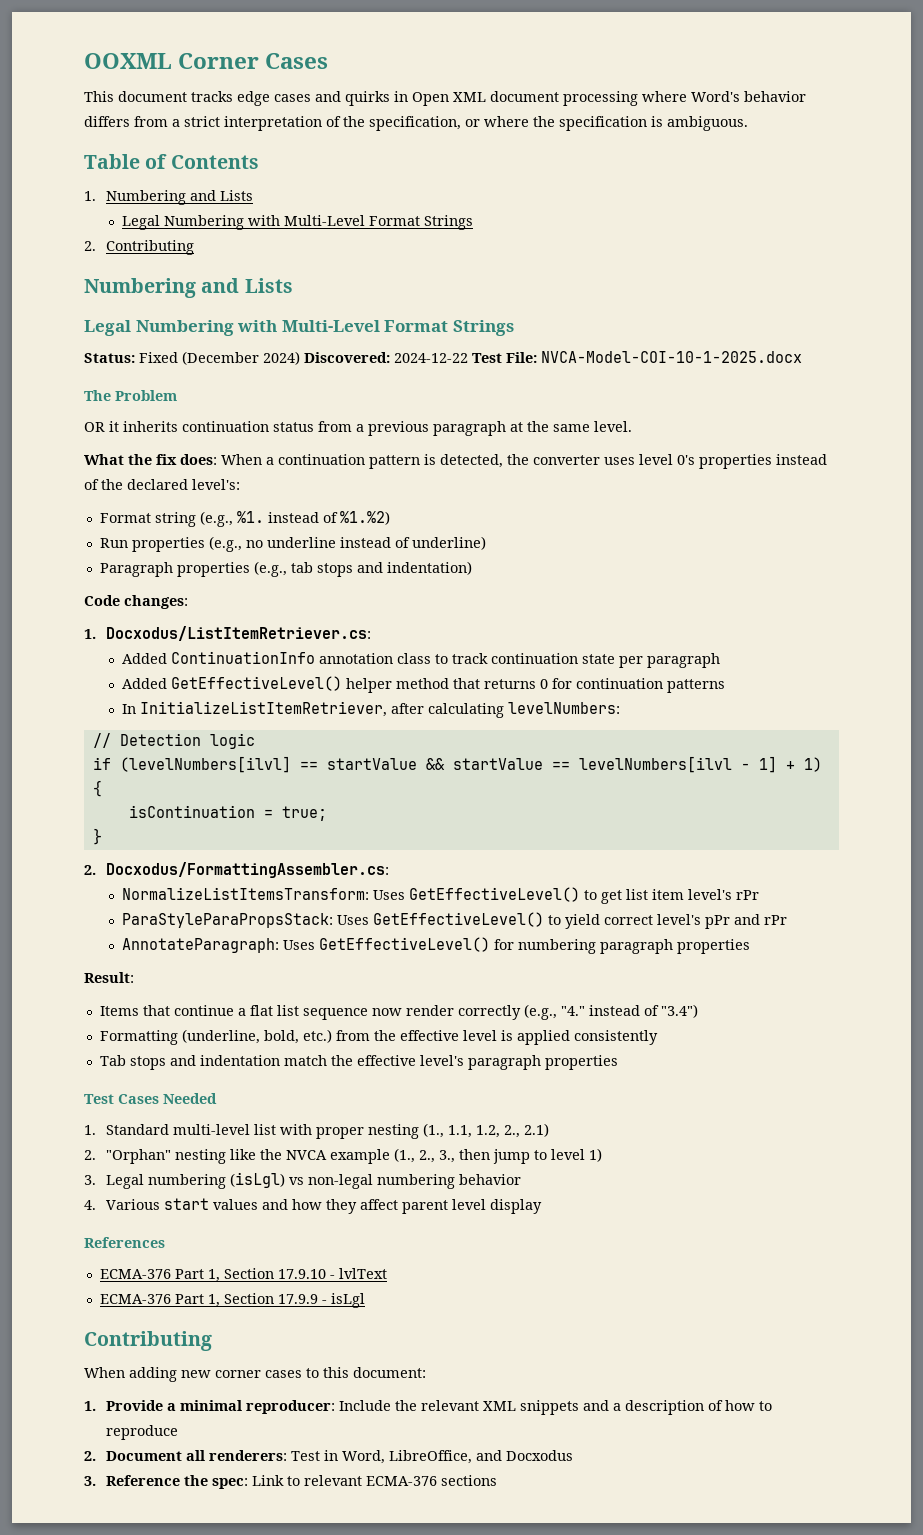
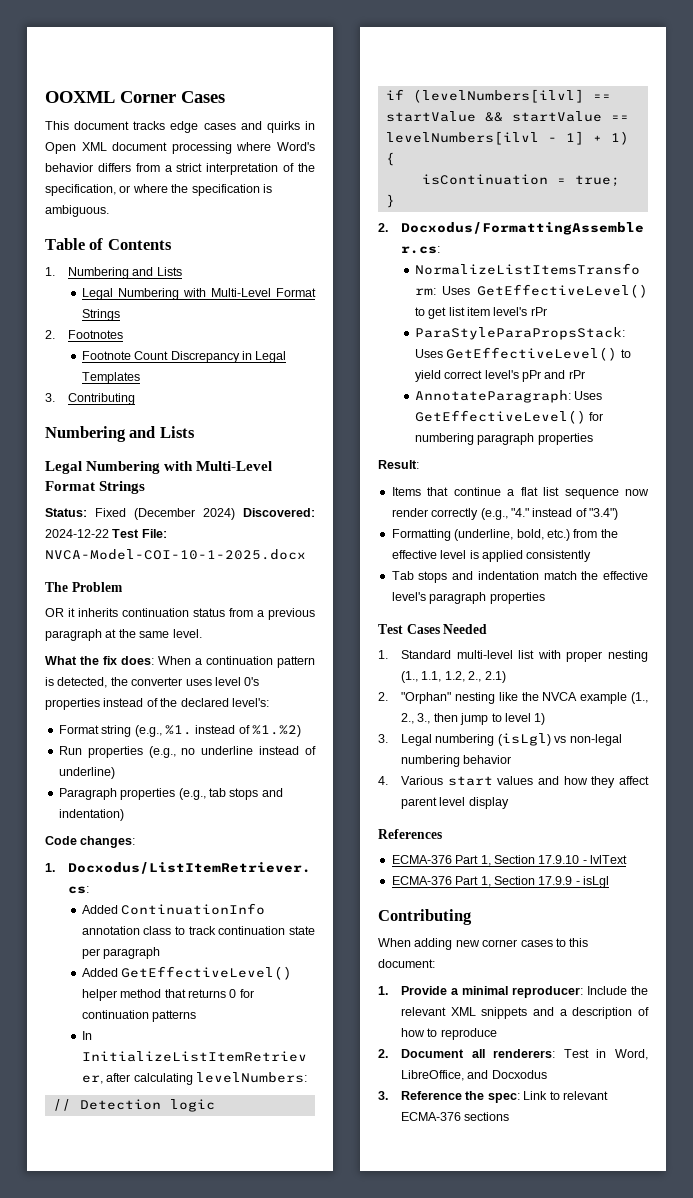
- 2. Contributing
+ 2. Footnotes
+ Footnote Count Discrepancy in Legal Templates
+ 3. Contributing

